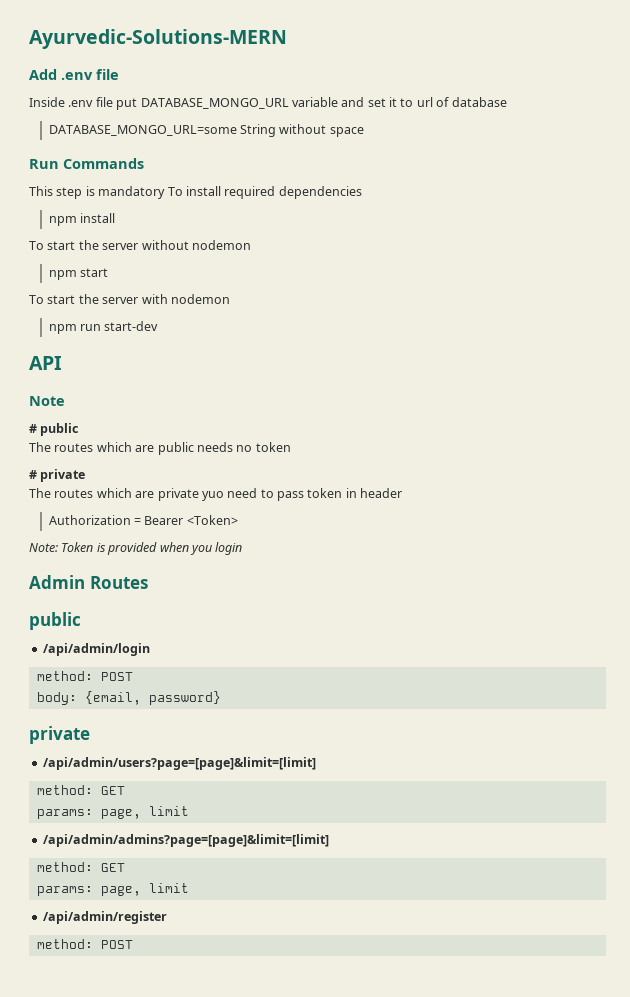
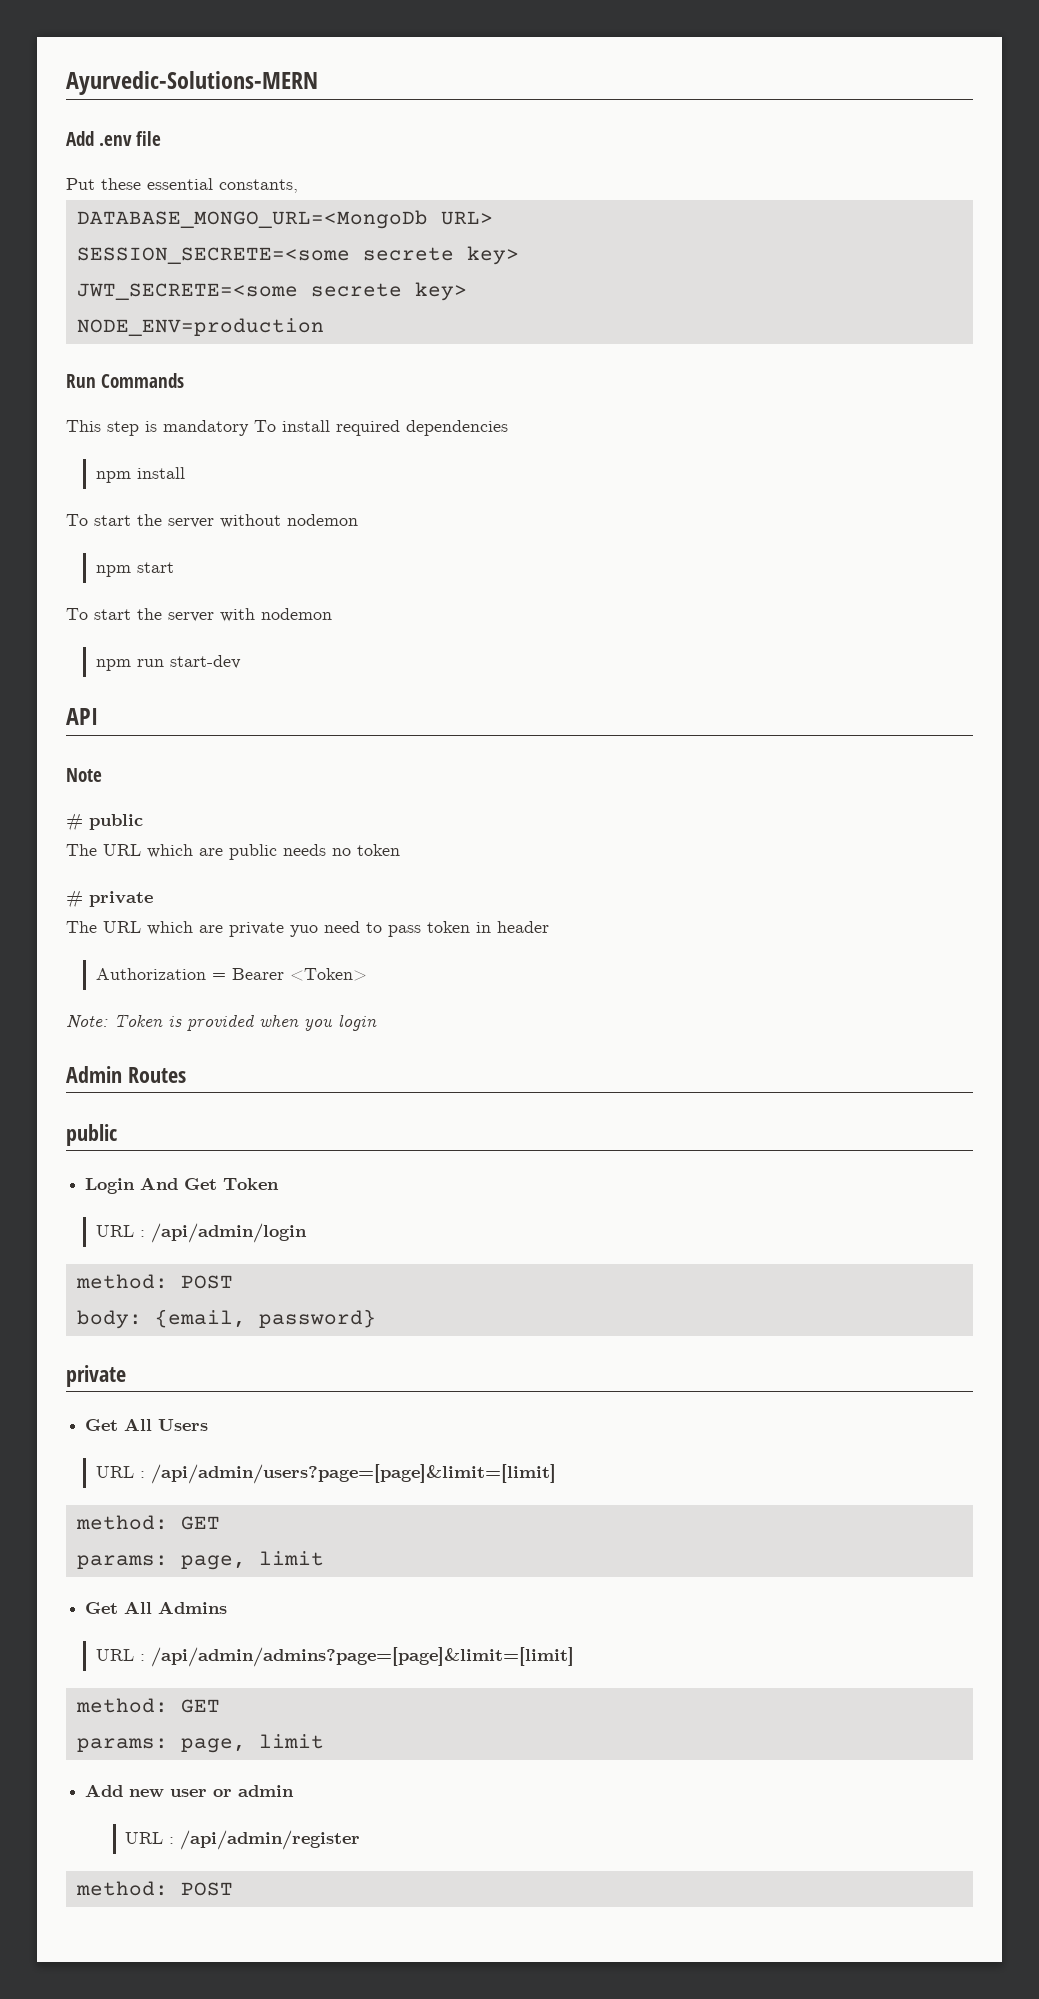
- Inside .env file put DATABASE_MONGO_URL variable and set it to url of database
- DATABASE_MONGO_URL=some String without space
+ Put these essential constants,
+ DATABASE_MONGO_URL=<MongoDb URL>
+ SESSION_SECRETE=<some secrete key>
+ JWT_SECRETE=<some secrete key>
+ NODE_ENV=production
- The routes which are public needs no token
+ The URL which are public needs no token
- The routes which are private yuo need to pass token in header
+ The URL which are private yuo need to pass token in header
- /api/admin/login
+ Login And Get Token
+ URL : /api/admin/login
- /api/admin/users?page=[page]&limit=[limit]
+ Get All Users
+ URL : /api/admin/users?page=[page]&limit=[limit]
- /api/admin/admins?page=[page]&limit=[limit]
+ Get All Admins
+ URL : /api/admin/admins?page=[page]&limit=[limit]
- /api/admin/register
+ Add new user or admin
+ URL : /api/admin/register

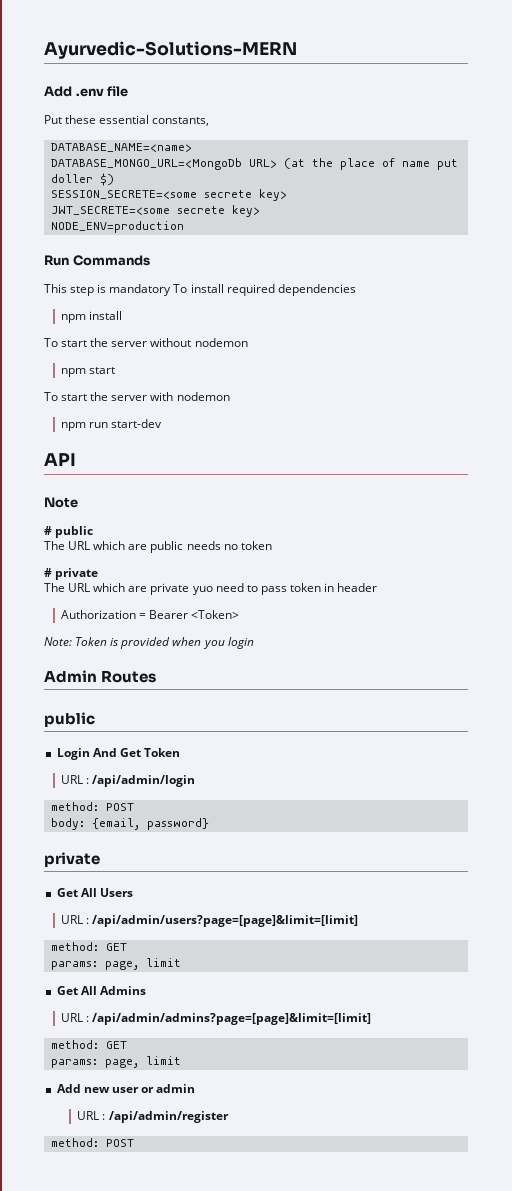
+ DATABASE_NAME=<name>
- DATABASE_MONGO_URL=<MongoDb URL>
+ DATABASE_MONGO_URL=<MongoDb URL> (at the place of name put doller $)

